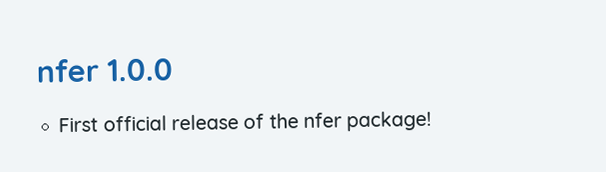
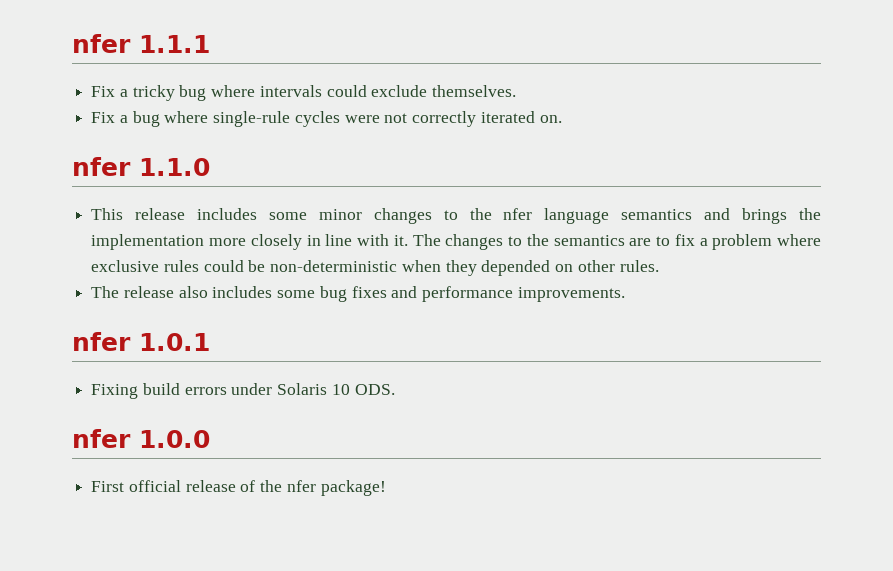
+ nfer 1.1.1
+ Fix a tricky bug where intervals could exclude themselves.
+ Fix a bug where single-rule cycles were not correctly iterated on.
+ nfer 1.1.0
+ This release includes some minor changes to the nfer language semantics and brings the implementation more closely in line with it. The changes to the semantics are to fix a problem where exclusive rules could be non-deterministic when they depended on other rules.
+ The release also includes some bug fixes and performance improvements.
+ nfer 1.0.1
+ Fixing build errors under Solaris 10 ODS.

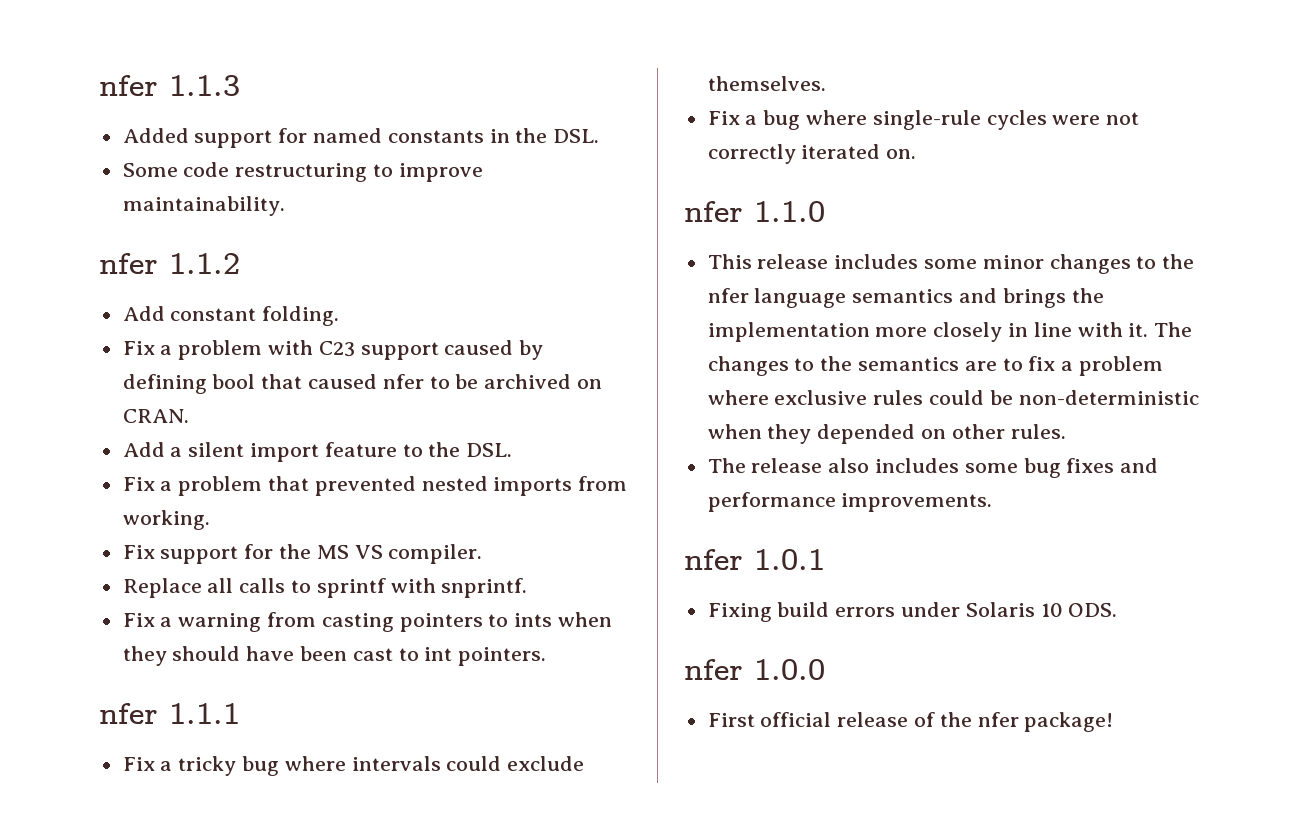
+ nfer 1.1.3
+ Added support for named constants in the DSL.
+ Some code restructuring to improve maintainability.
+ nfer 1.1.2
+ Add constant folding.
+ Fix a problem with C23 support caused by defining bool that caused nfer to be archived on CRAN.
+ Add a silent import feature to the DSL.
+ Fix a problem that prevented nested imports from working.
+ Fix support for the MS VS compiler.
+ Replace all calls to sprintf with snprintf.
+ Fix a warning from casting pointers to ints when they should have been cast to int pointers.

